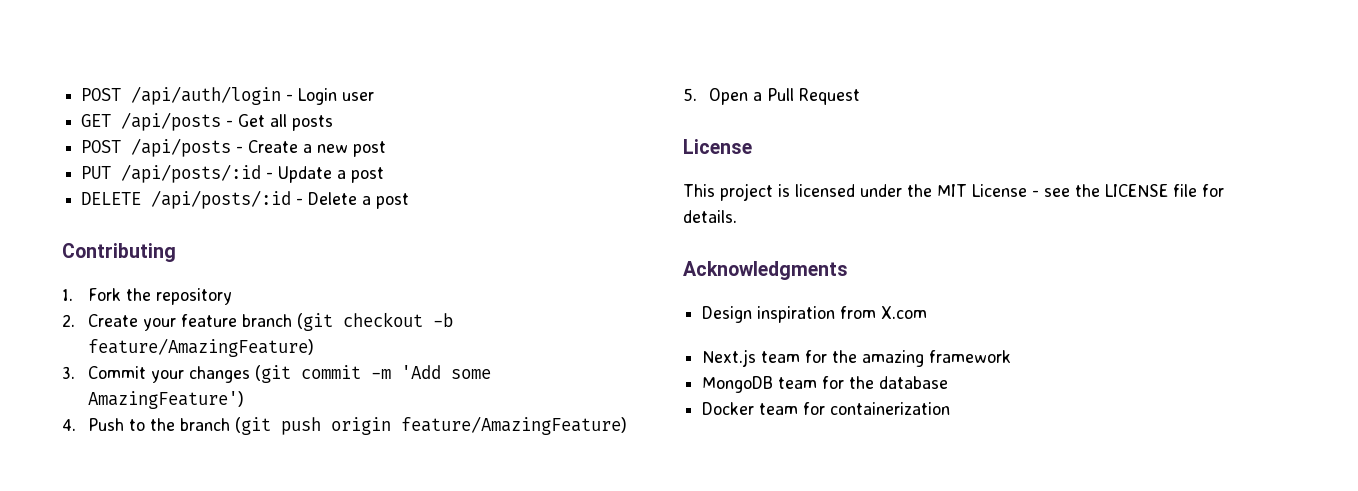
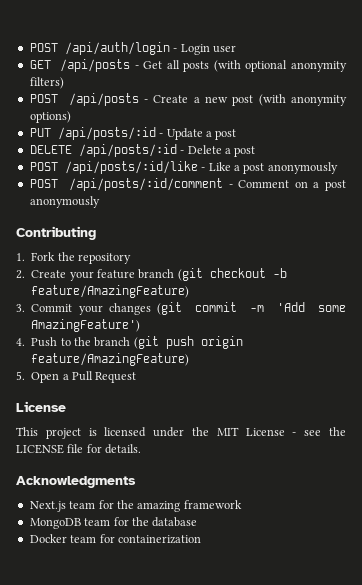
- GET /api/posts - Get all posts
+ GET /api/posts - Get all posts (with optional anonymity filters)
- POST /api/posts - Create a new post
+ POST /api/posts - Create a new post (with anonymity options)
+ POST /api/posts/:id/like - Like a post anonymously
+ POST /api/posts/:id/comment - Comment on a post anonymously
- Design inspiration from X.com

